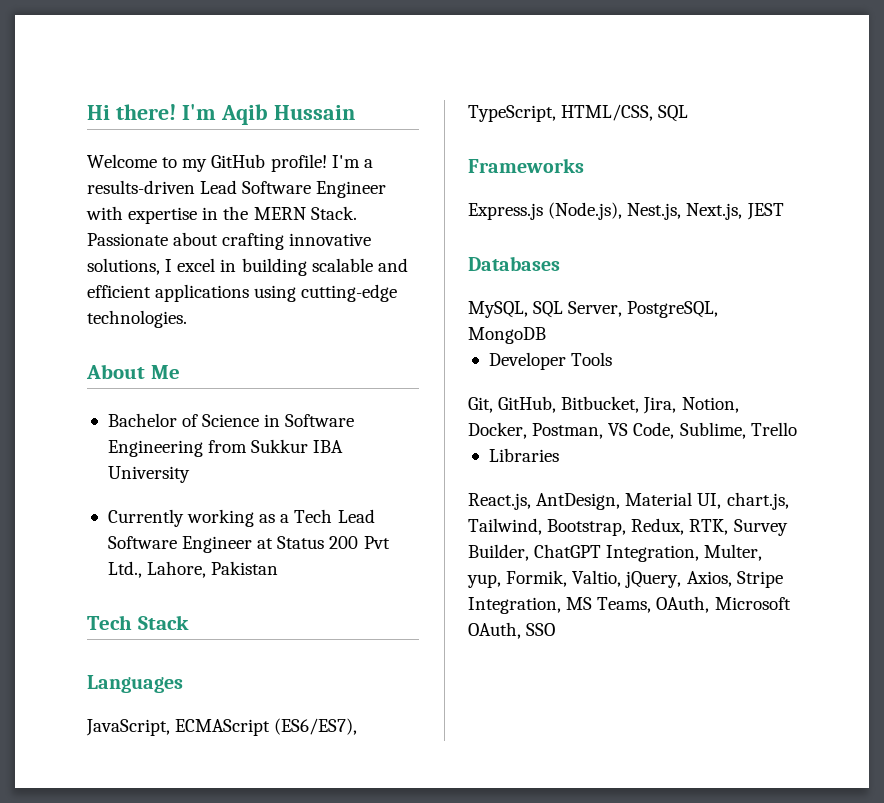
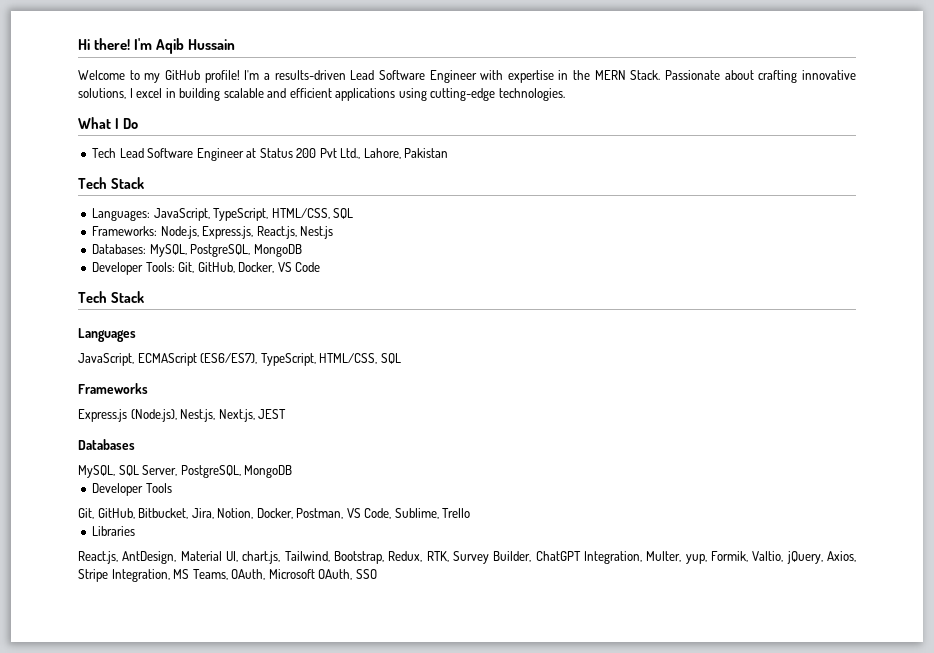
- About Me
- Bachelor of Science in Software Engineering from Sukkur IBA University
- Currently working as a Tech Lead Software Engineer at Status 200 Pvt Ltd., Lahore, Pakistan
+ What I Do
+ Tech Lead Software Engineer at Status 200 Pvt Ltd., Lahore, Pakistan
+ Languages: JavaScript, TypeScript, HTML/CSS, SQL
+ Frameworks: Node.js, Express.js, React.js, Nest.js
+ Databases: MySQL, PostgreSQL, MongoDB
+ Developer Tools: Git, GitHub, Docker, VS Code
+ Tech Stack

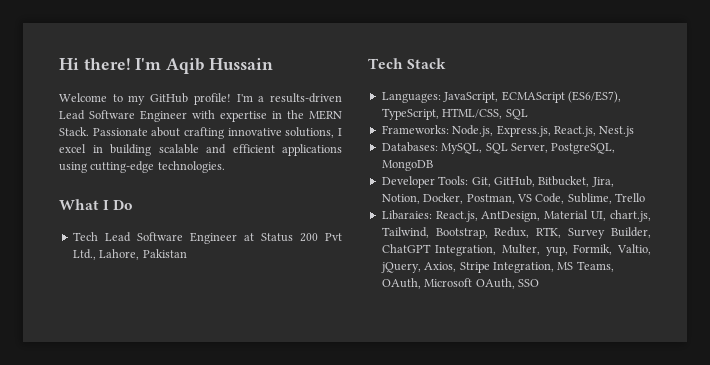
- Languages: JavaScript, TypeScript, HTML/CSS, SQL
+ Languages: JavaScript, ECMAScript (ES6/ES7), TypeScript, HTML/CSS, SQL
- Databases: MySQL, PostgreSQL, MongoDB
- Developer Tools: Git, GitHub, Docker, VS Code
- Tech Stack
- Languages
- JavaScript, ECMAScript (ES6/ES7), TypeScript, HTML/CSS, SQL
- Frameworks
- Express.js (Node.js), Nest.js, Next.js, JEST
- Databases
- MySQL, SQL Server, PostgreSQL, MongoDB
+ Databases: MySQL, SQL Server, PostgreSQL, MongoDB
- Developer Tools
- Git, GitHub, Bitbucket, Jira, Notion, Docker, Postman, VS Code, Sublime, Trello
+ Developer Tools: Git, GitHub, Bitbucket, Jira, Notion, Docker, Postman, VS Code, Sublime, Trello
- Libraries
- React.js, AntDesign, Material UI, chart.js, Tailwind, Bootstrap, Redux, RTK, Survey Builder, ChatGPT Integration, Multer, yup, Formik, Valtio, jQuery, Axios, Stripe Integration, MS Teams, OAuth, Microsoft OAuth, SSO
+ Libaraies: React.js, AntDesign, Material UI, chart.js, Tailwind, Bootstrap, Redux, RTK, Survey Builder, ChatGPT Integration, Multer, yup, Formik, Valtio, jQuery, Axios, Stripe Integration, MS Teams, OAuth, Microsoft OAuth, SSO

